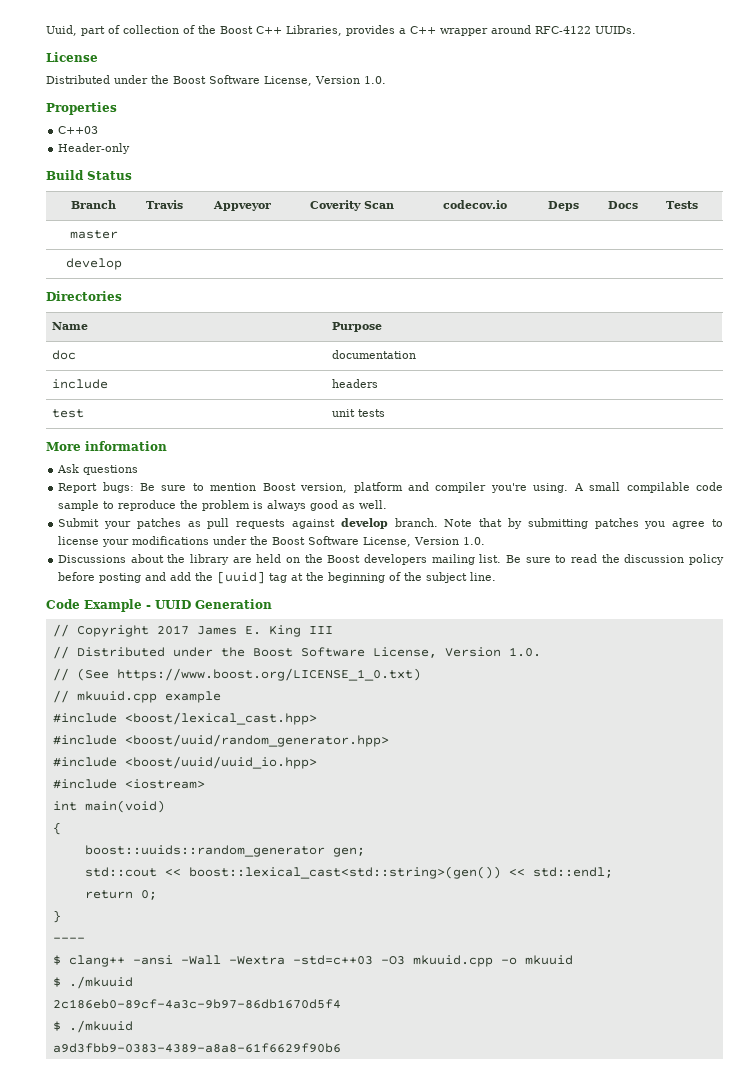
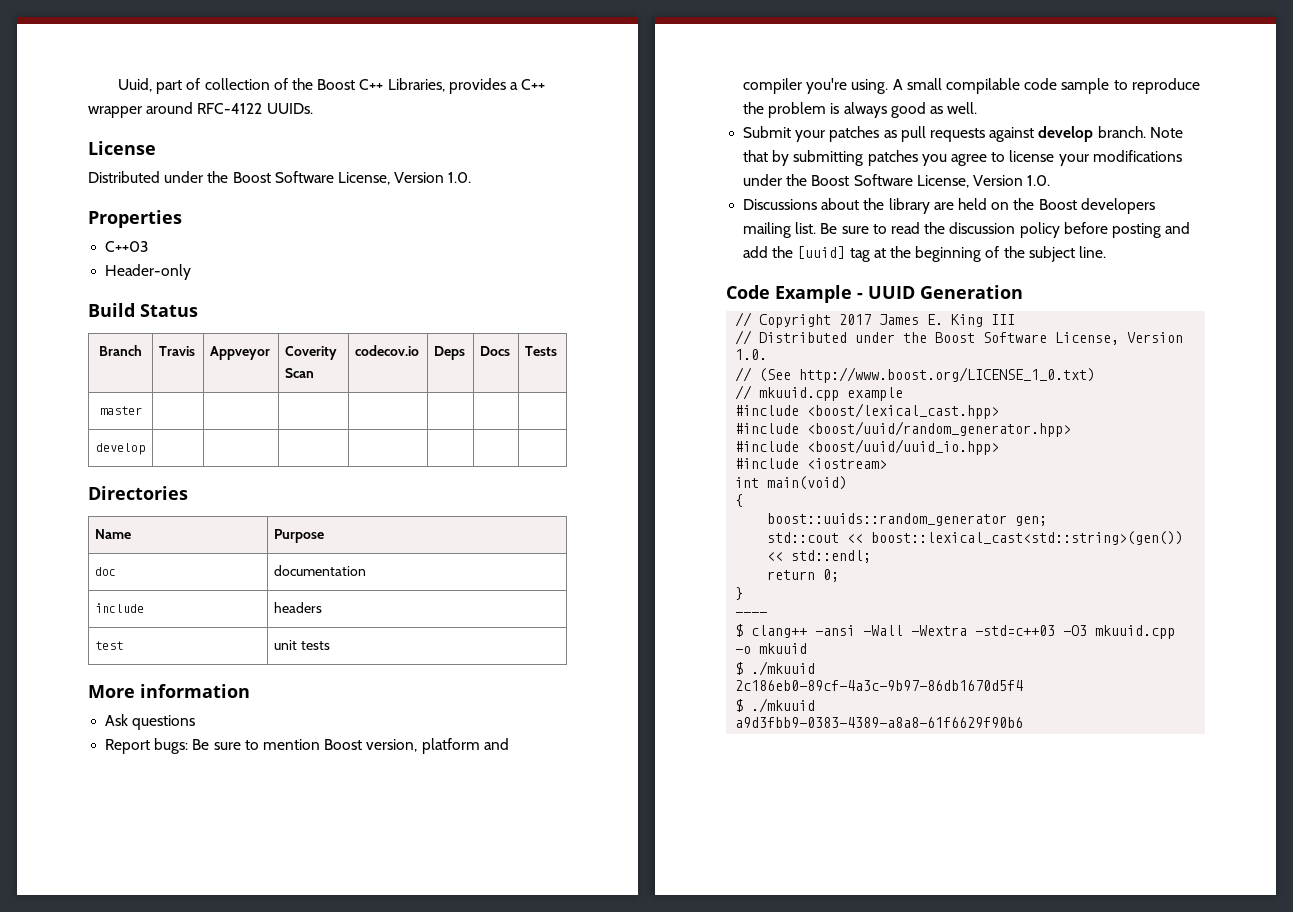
- // (See https://www.boost.org/LICENSE_1_0.txt)
+ // (See http://www.boost.org/LICENSE_1_0.txt)

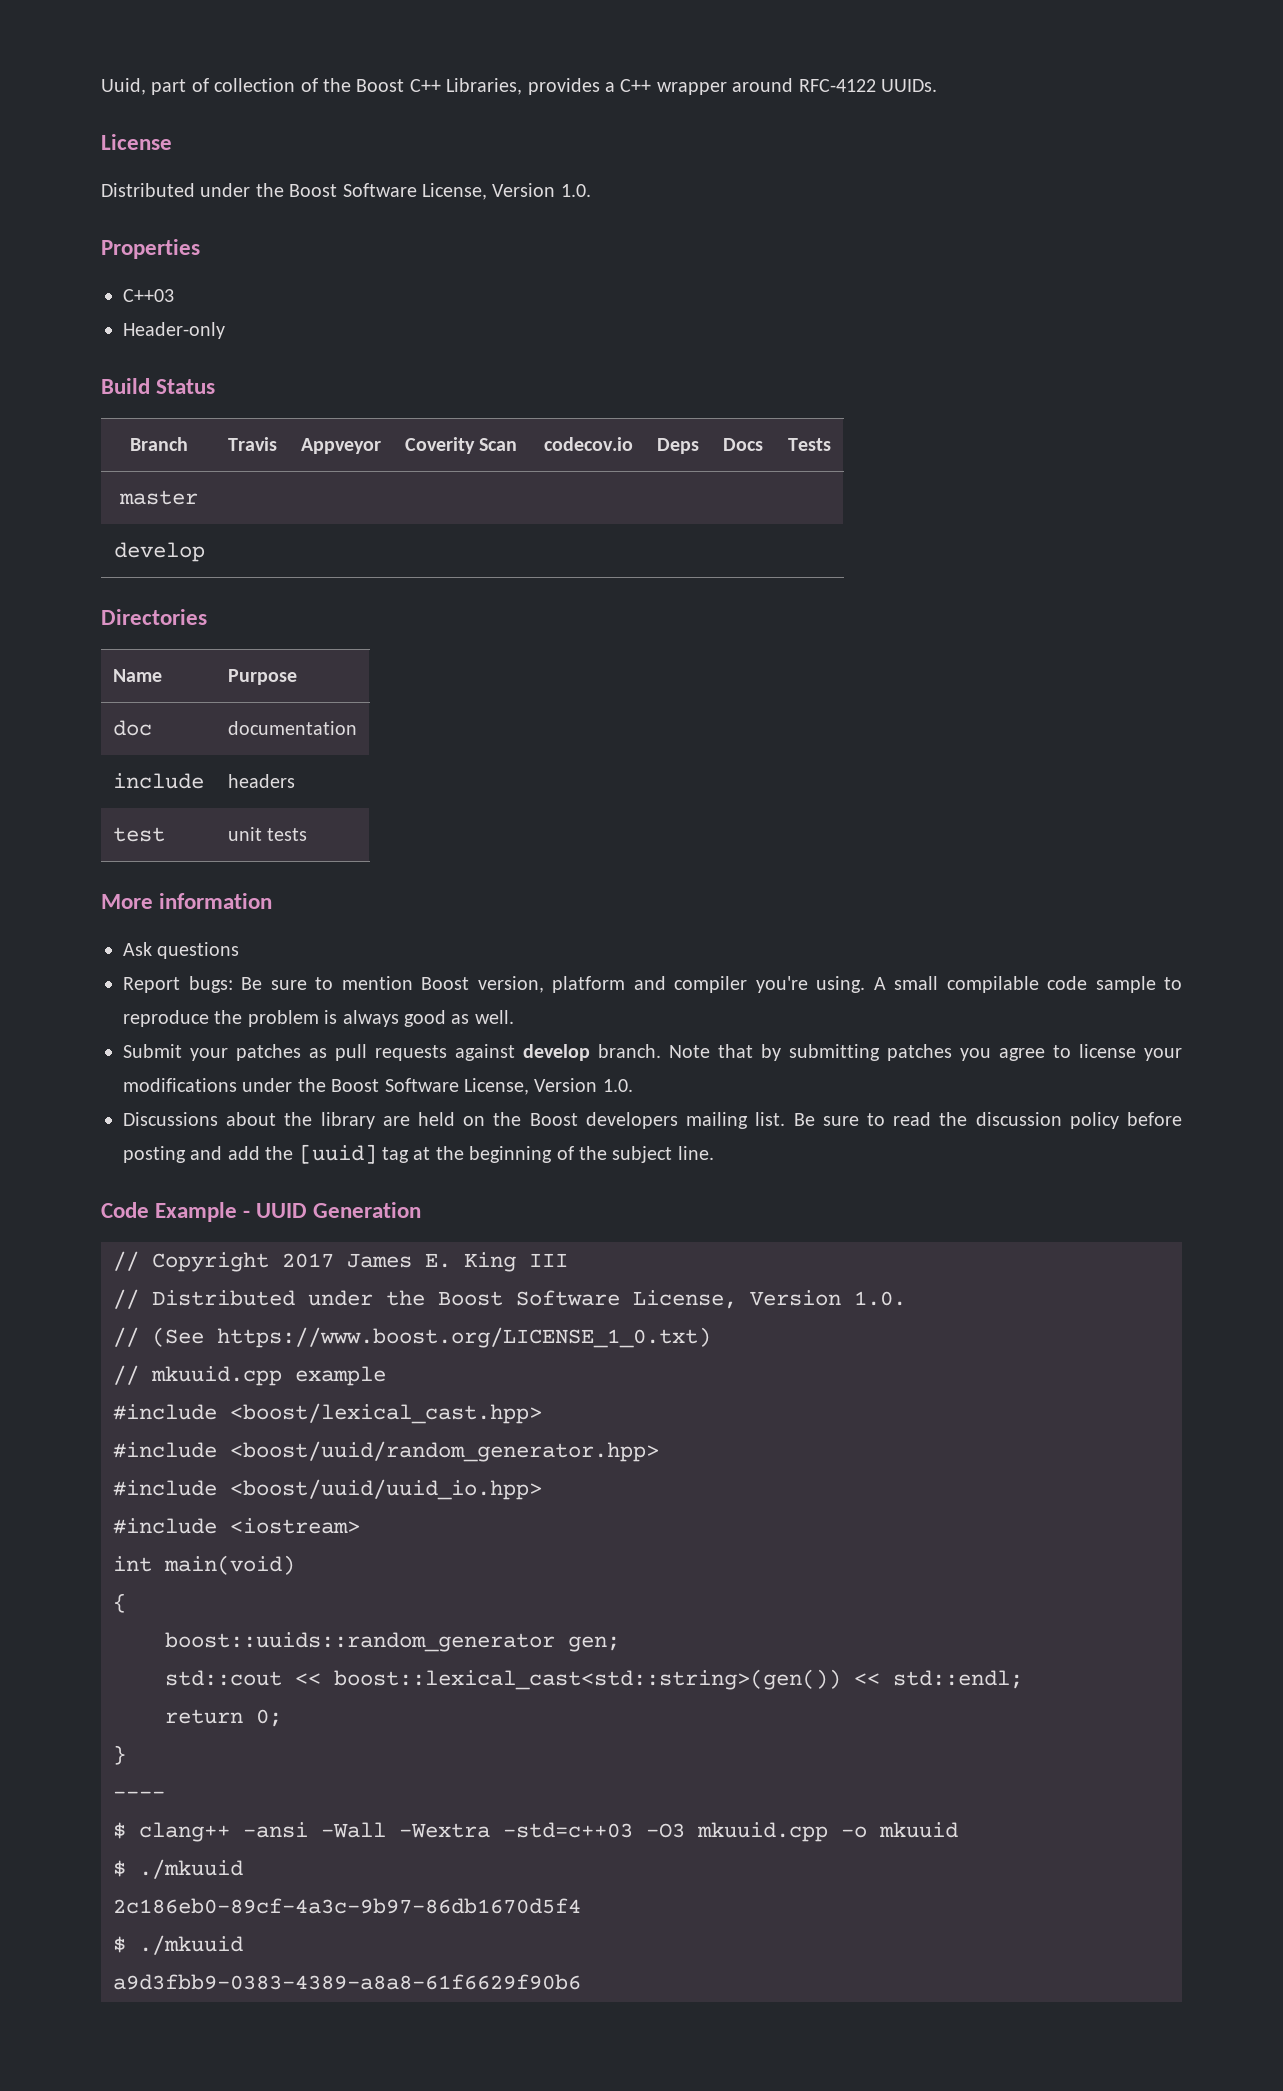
- // (See http://www.boost.org/LICENSE_1_0.txt)
+ // (See https://www.boost.org/LICENSE_1_0.txt)

